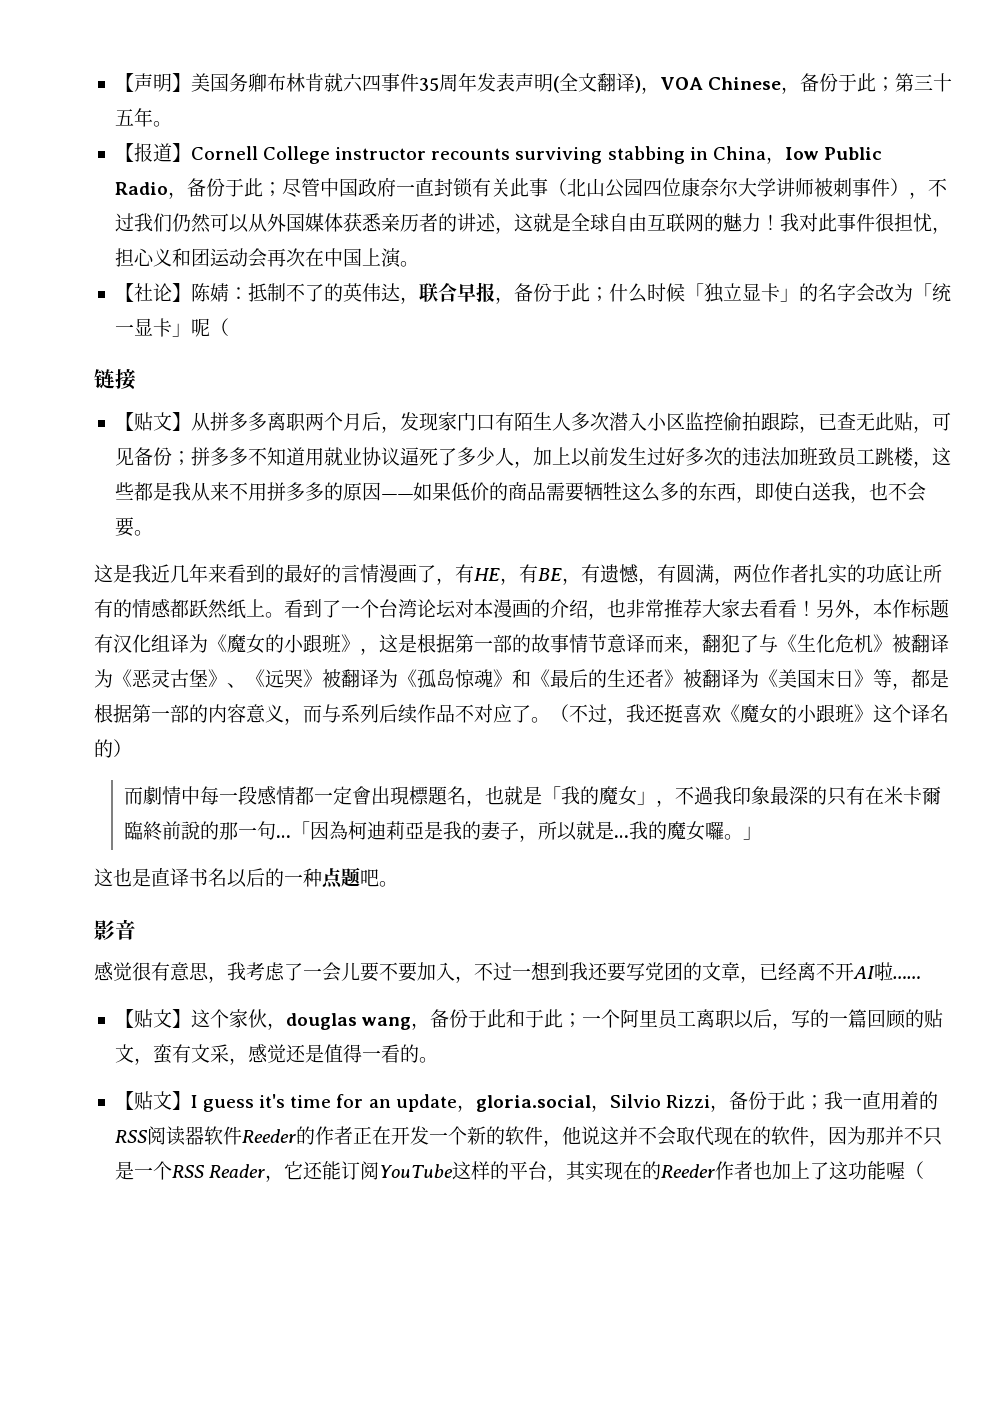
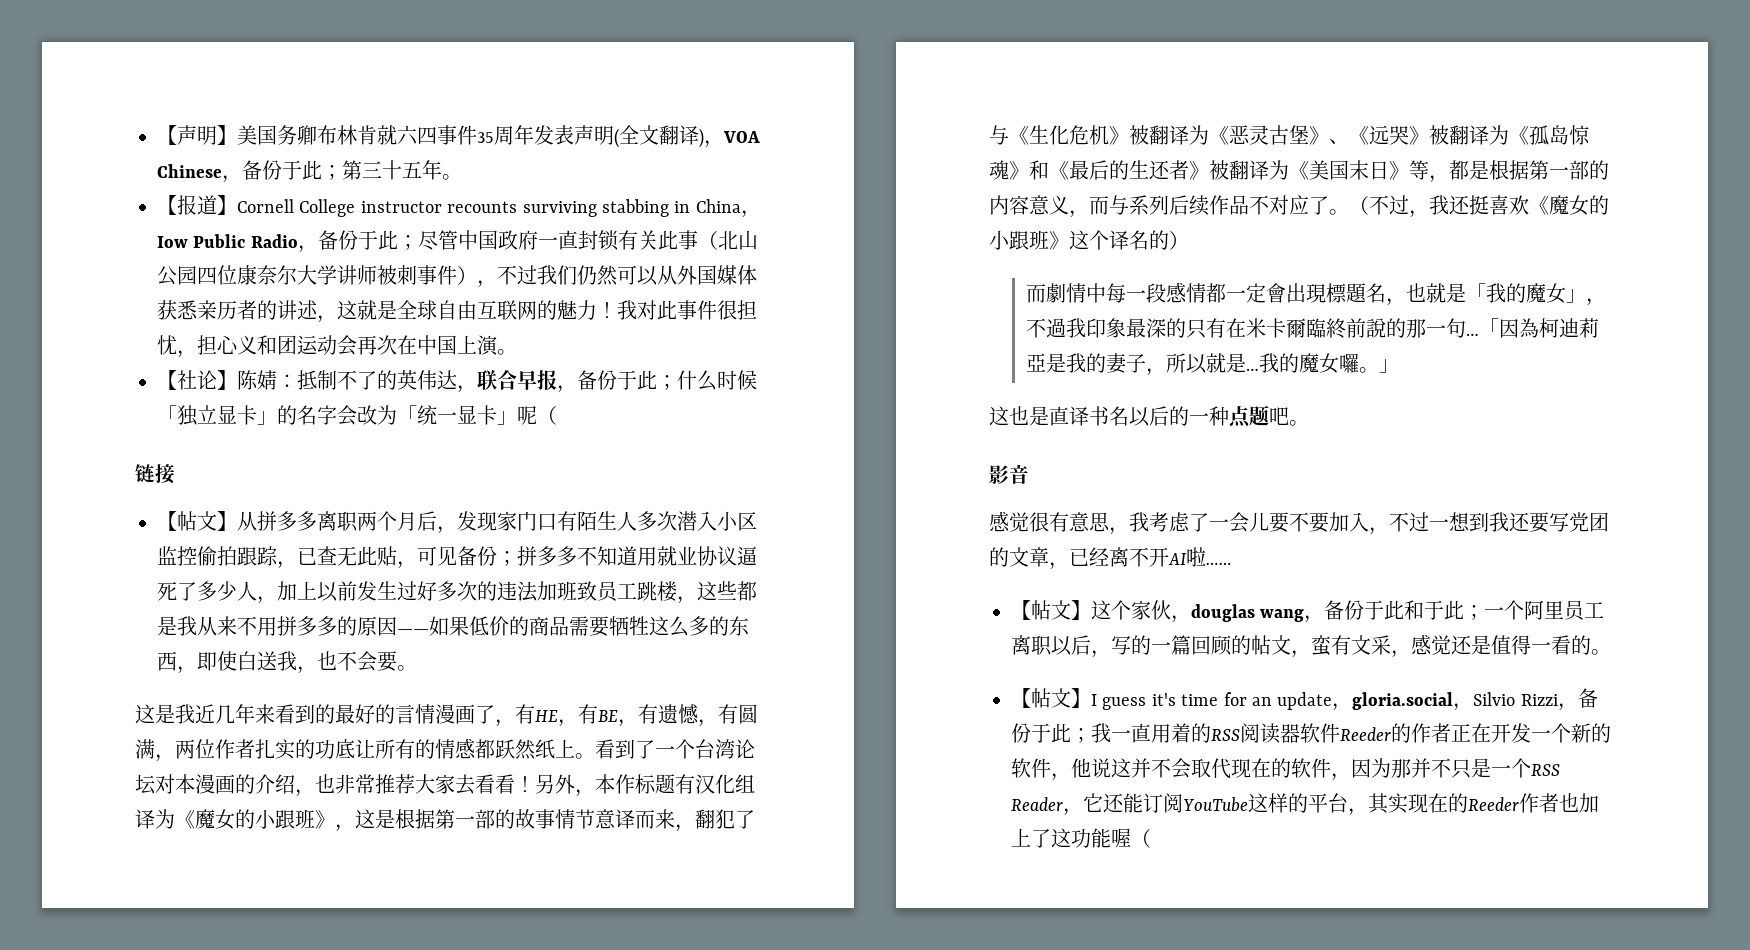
- 【贴文】从拼多多离职两个月后，发现家门口有陌生人多次潜入小区监控偷拍跟踪，已查无此贴，可见备份；
+ 【帖文】从拼多多离职两个月后，发现家门口有陌生人多次潜入小区监控偷拍跟踪，已查无此贴，可见备份；
- 【贴文】这个家伙，douglas wang，备份于此和于此；一个阿里员工离职以后，写的一篇回顾的贴文，蛮有文采，感觉还是值得一看的。
+ 【帖文】这个家伙，douglas wang，备份于此和于此；一个阿里员工离职以后，写的一篇回顾的帖文，蛮有文采，感觉还是值得一看的。
- 【贴文】I guess it's time for an update，gloria.social，Silvio Rizzi，备份于此；我一直用着的RSS阅读器软件Reeder的作者正在开发一个新的软件，他说这并不会取代现在的软件，因为那并不只是一个RSS Reader，它还能订阅YouTube这样的平台，其实现在的Reeder作者也加上了这功能喔（
+ 【帖文】I guess it's time for an update，gloria.social，Silvio Rizzi，备份于此；我一直用着的RSS阅读器软件Reeder的作者正在开发一个新的软件，他说这并不会取代现在的软件，因为那并不只是一个RSS Reader，它还能订阅YouTube这样的平台，其实现在的Reeder作者也加上了这功能喔（

